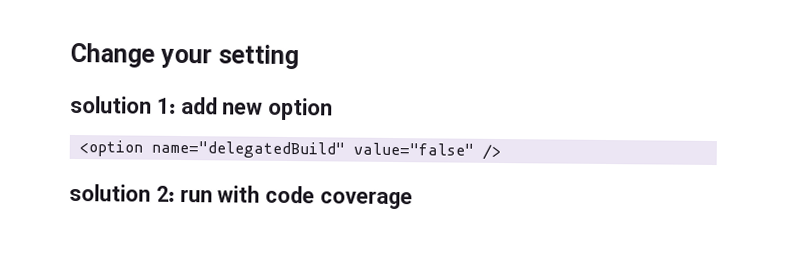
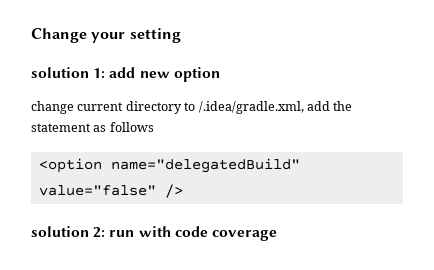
+ change current directory to /.idea/gradle.xml, add the statement as follows

